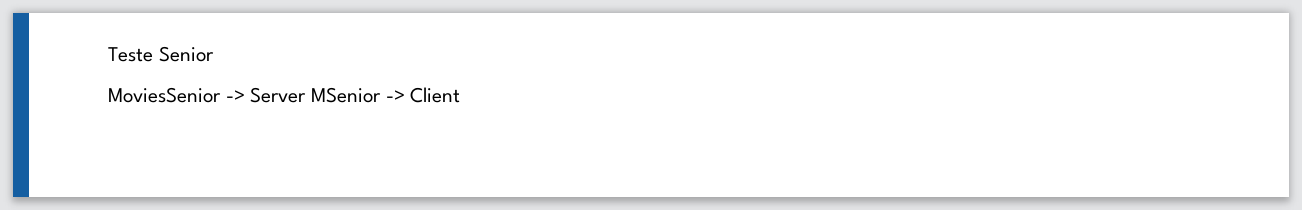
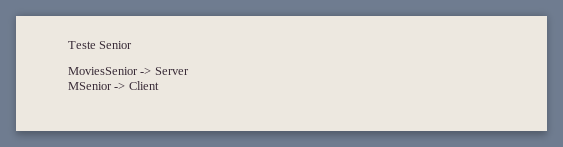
- MoviesSenior -> Server MSenior -> Client
+ MoviesSenior -> Server
+ MSenior -> Client

